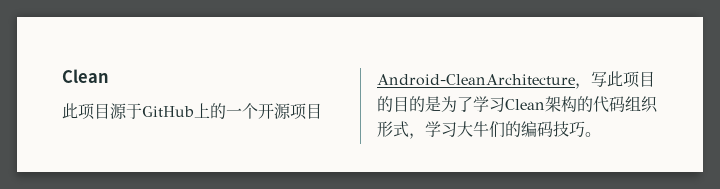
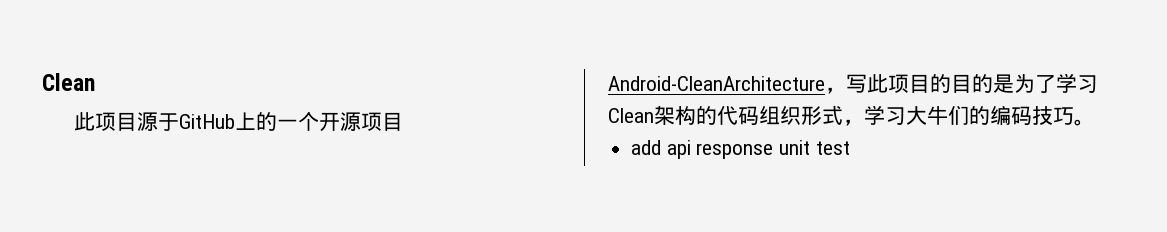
+ add api response unit test

